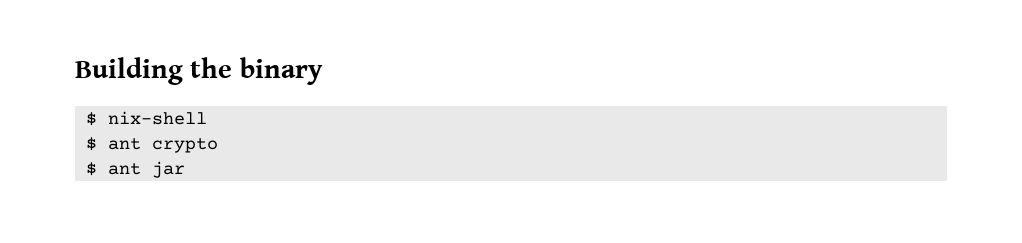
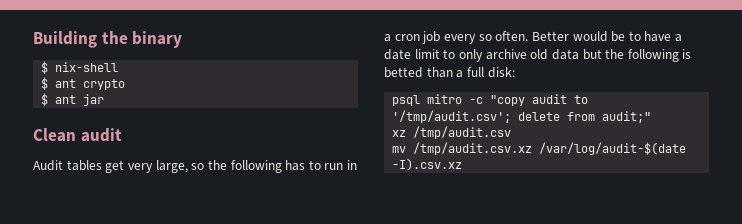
+ Clean audit
+ Audit tables get very large, so the following has to run in a cron job every so often. Better would be to have a date limit to only archive old data but the following is betted than a full disk:
+ psql mitro -c "copy audit to '/tmp/audit.csv'; delete from audit;"
+ xz /tmp/audit.csv
+ mv /tmp/audit.csv.xz /var/log/audit-$(date -I).csv.xz

